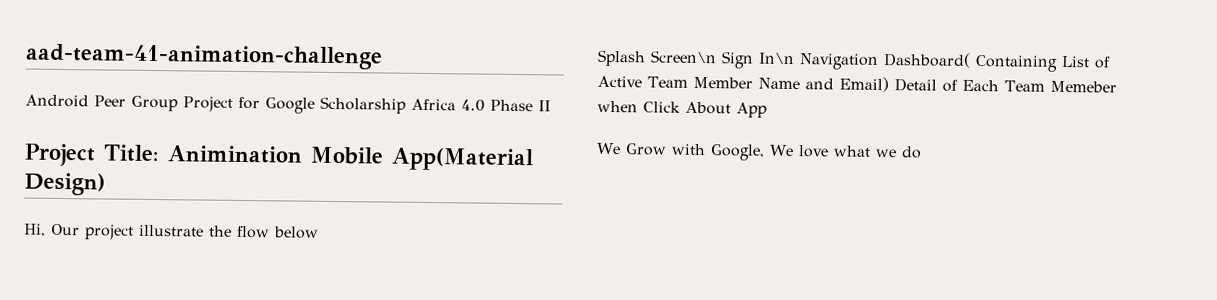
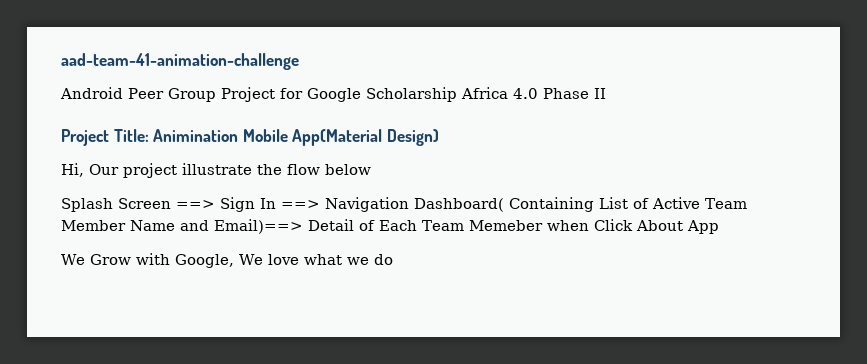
- Splash Screen\n Sign In\n Navigation Dashboard( Containing List of Active Team Member Name and Email) Detail of Each Team Memeber when Click About App
+ Splash Screen ==> Sign In ==> Navigation Dashboard( Containing List of Active Team Member Name and Email)==> Detail of Each Team Memeber when Click About App

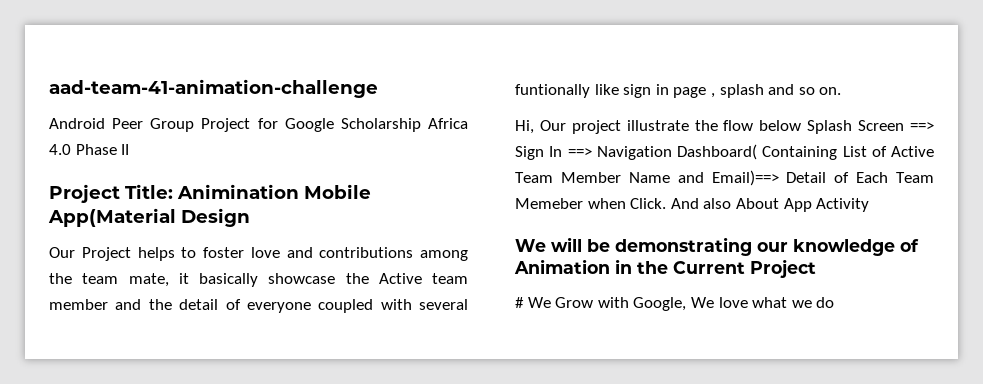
- Project Title: Animination Mobile App(Material Design)
+ Project Title: Animination Mobile App(Material Design
+ Our Project helps to foster love and contributions among the team mate, it basically showcase the Active team member and the detail of everyone coupled with several funtionally like sign in page , splash and so on.
- Hi, Our project illustrate the flow below
- Splash Screen ==> Sign In ==> Navigation Dashboard( Containing List of Active Team Member Name and Email)==> Detail of Each Team Memeber when Click About App
- We Grow with Google, We love what we do
+ Hi, Our project illustrate the flow below Splash Screen ==> Sign In ==> Navigation Dashboard( Containing List of Active Team Member Name and Email)==> Detail of Each Team Memeber when Click. And also About App Activity
+ We will be demonstrating our knowledge of Animation in the Current Project
+ # We Grow with Google, We love what we do

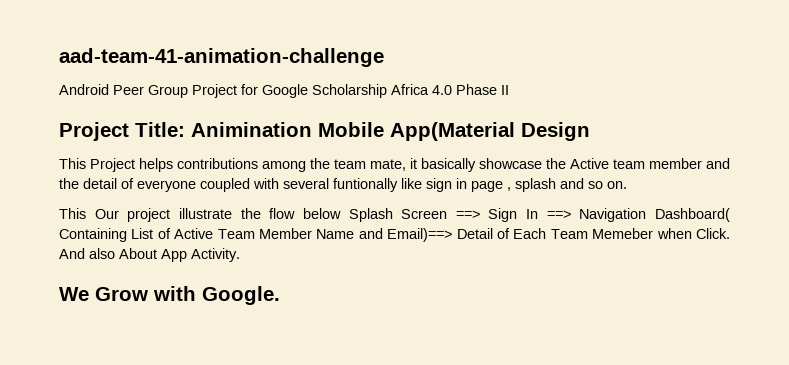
- Our Project helps to foster love and contributions among the team mate, it basically showcase the Active team member and the detail of everyone coupled with several funtionally like sign in page , splash and so on.
+ This Project helps contributions among the team mate, it basically showcase the Active team member and the detail of everyone coupled with several funtionally like sign in page , splash and so on.
- Hi, Our project illustrate the flow below Splash Screen ==> Sign In ==> Navigation Dashboard( Containing List of Active Team Member Name and Email)==> Detail of Each Team Memeber when Click.
+ This Our project illustrate the flow below Splash Screen ==> Sign In ==> Navigation Dashboard( Containing List of Active Team Member Name and Email)==> Detail of Each Team Memeber when Click.
- And also About App Activity
- We will be demonstrating our knowledge of Animation in the Current Project
- # We Grow with Google, We love what we do
+ And also About App Activity.
+ We Grow with Google.

